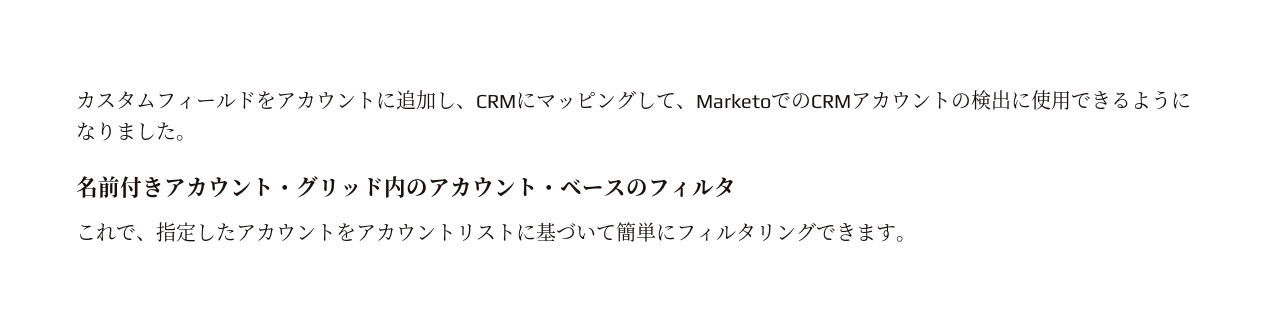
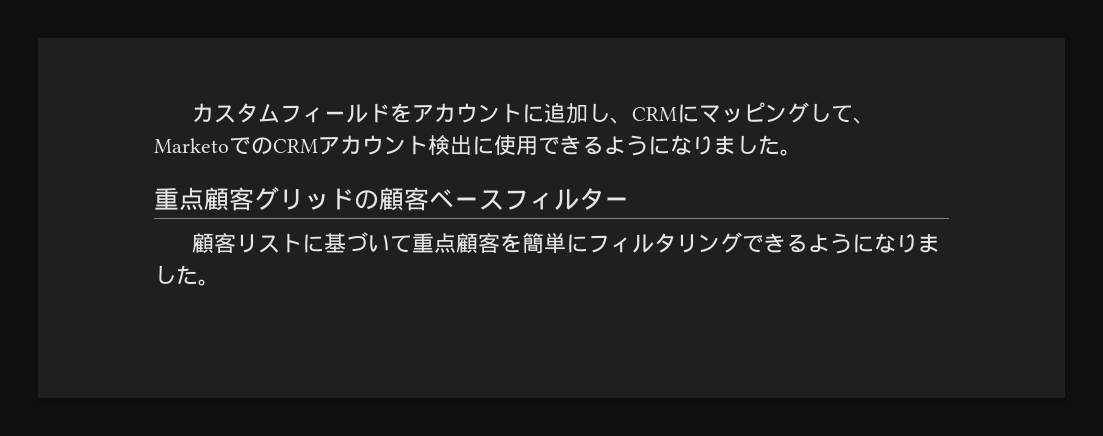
- カスタムフィールドをアカウントに追加し、CRMにマッピングして、MarketoでのCRMアカウントの検出に使用できるようになりました。
+ カスタムフィールドをアカウントに追加し、CRMにマッピングして、MarketoでのCRMアカウント検出に使用できるようになりました。
- 名前付きアカウント・グリッド内のアカウント・ベースのフィルタ
- これで、指定したアカウントをアカウントリストに基づいて簡単にフィルタリングできます。
+ 重点顧客グリッドの顧客ベースフィルター
+ 顧客リストに基づいて重点顧客を簡単にフィルタリングできるようになりました。

